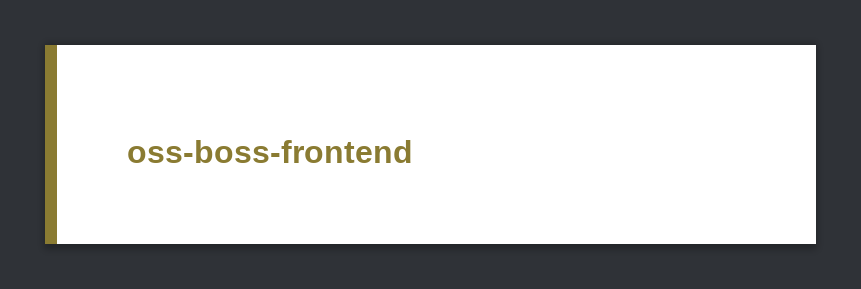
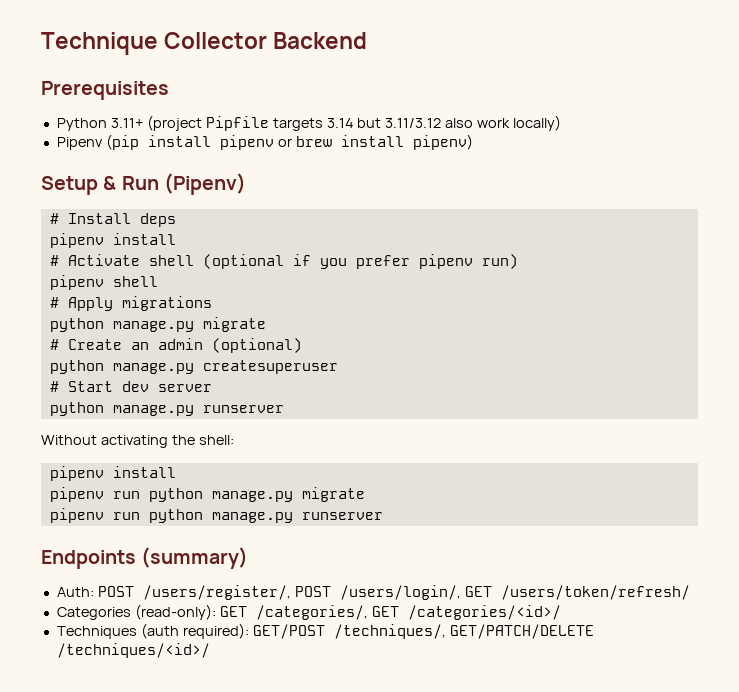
- oss-boss-frontend
+ Technique Collector Backend
+ Prerequisites
+ Python 3.11+ (project Pipfile targets 3.14 but 3.11/3.12 also work locally)
+ Pipenv (pip install pipenv or brew install pipenv)
+ Setup & Run (Pipenv)
+ # Install deps
+ pipenv install
+ # Activate shell (optional if you prefer pipenv run)
+ pipenv shell
+ # Apply migrations
+ python manage.py migrate
+ # Create an admin (optional)
+ python manage.py createsuperuser
+ # Start dev server
+ python manage.py runserver
+ Without activating the shell:
+ pipenv install
+ pipenv run python manage.py migrate
+ pipenv run python manage.py runserver
+ Endpoints (summary)
+ Auth: POST /users/register/, POST /users/login/, GET /users/token/refresh/
+ Categories (read-only): GET /categories/, GET /categories/<id>/
+ Techniques (auth required): GET/POST /techniques/, GET/PATCH/DELETE /techniques/<id>/

